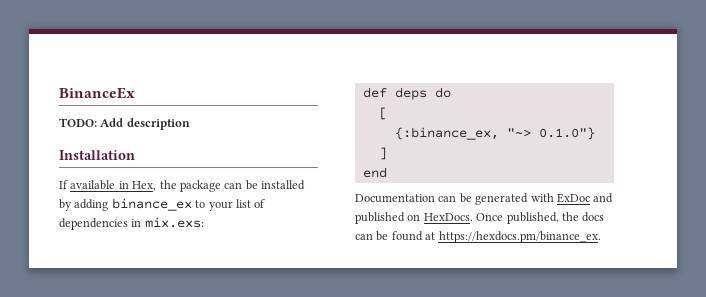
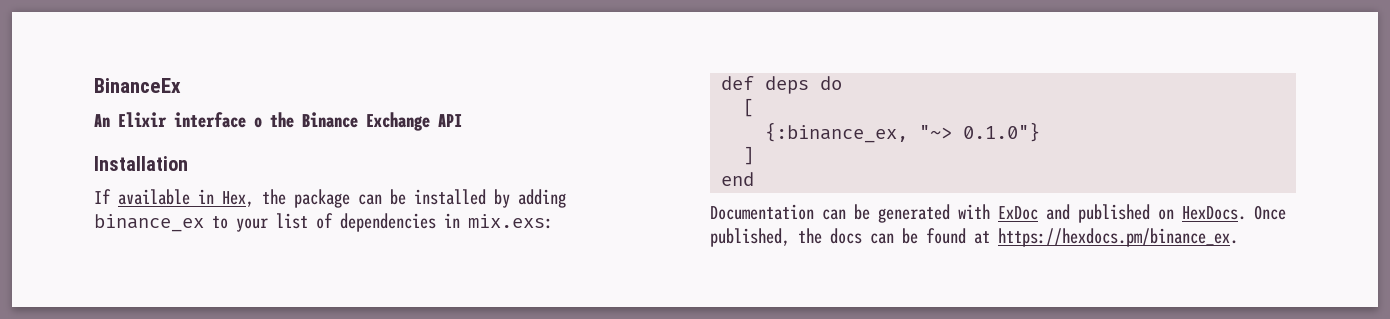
- TODO: Add description
+ An Elixir interface o the Binance Exchange API

